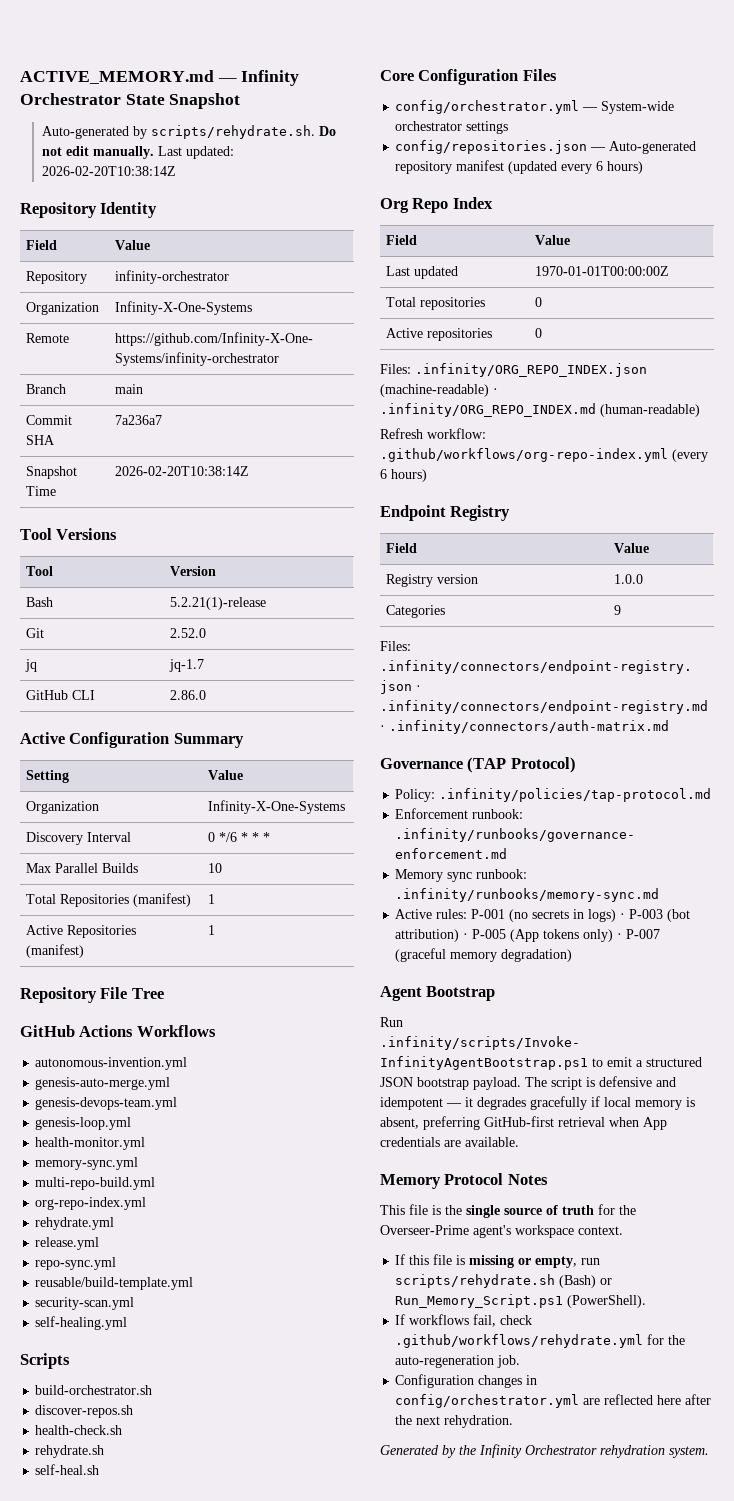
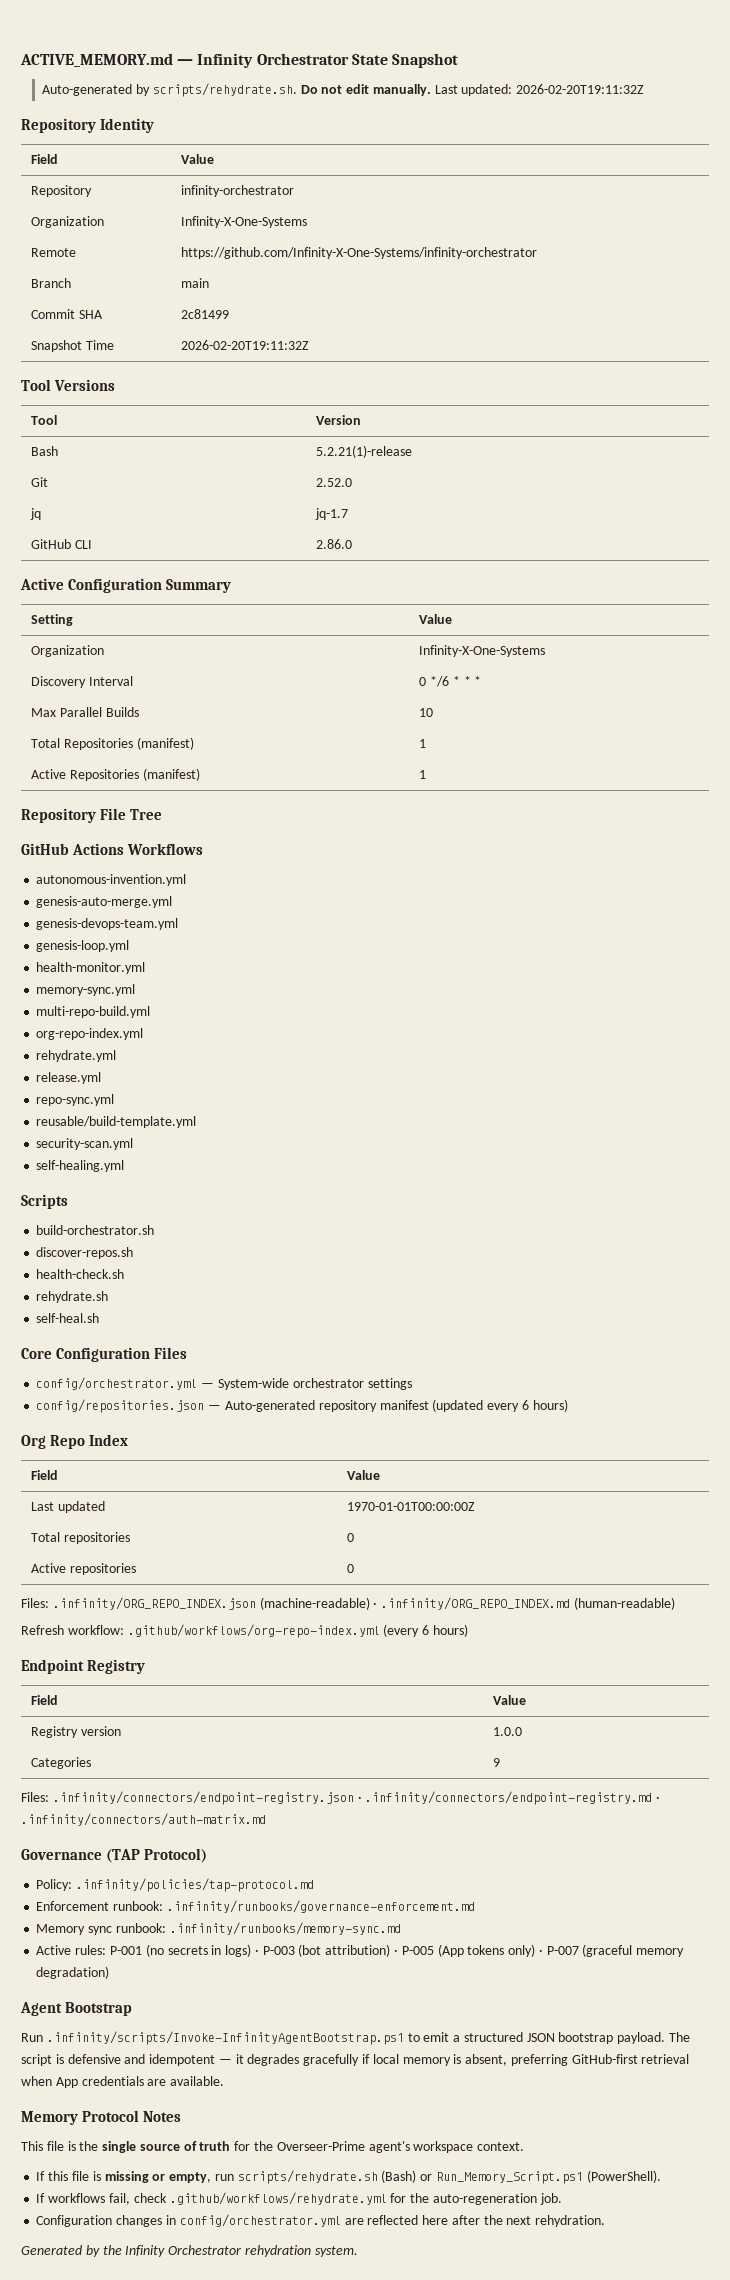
- Last updated: 2026-02-20T10:38:14Z
+ Last updated: 2026-02-20T19:11:32Z
- Commit SHA | 7a236a7
+ Commit SHA | 2c81499
- Snapshot Time | 2026-02-20T10:38:14Z
+ Snapshot Time | 2026-02-20T19:11:32Z

